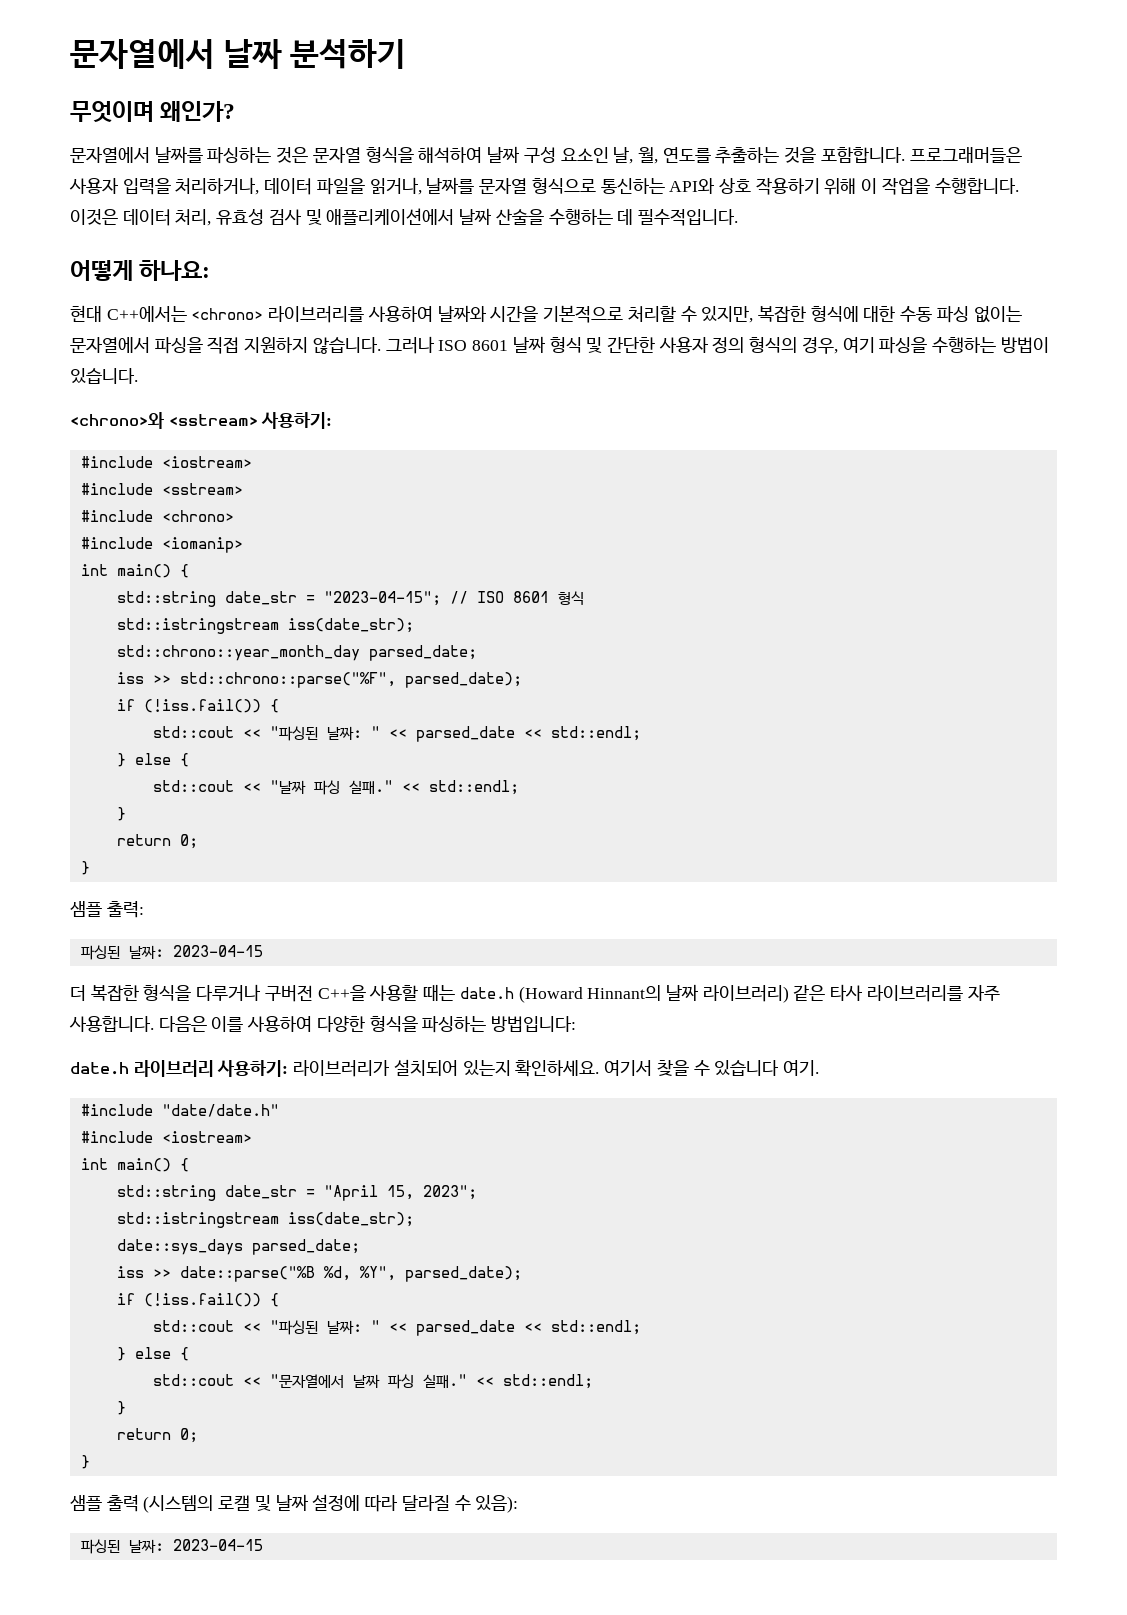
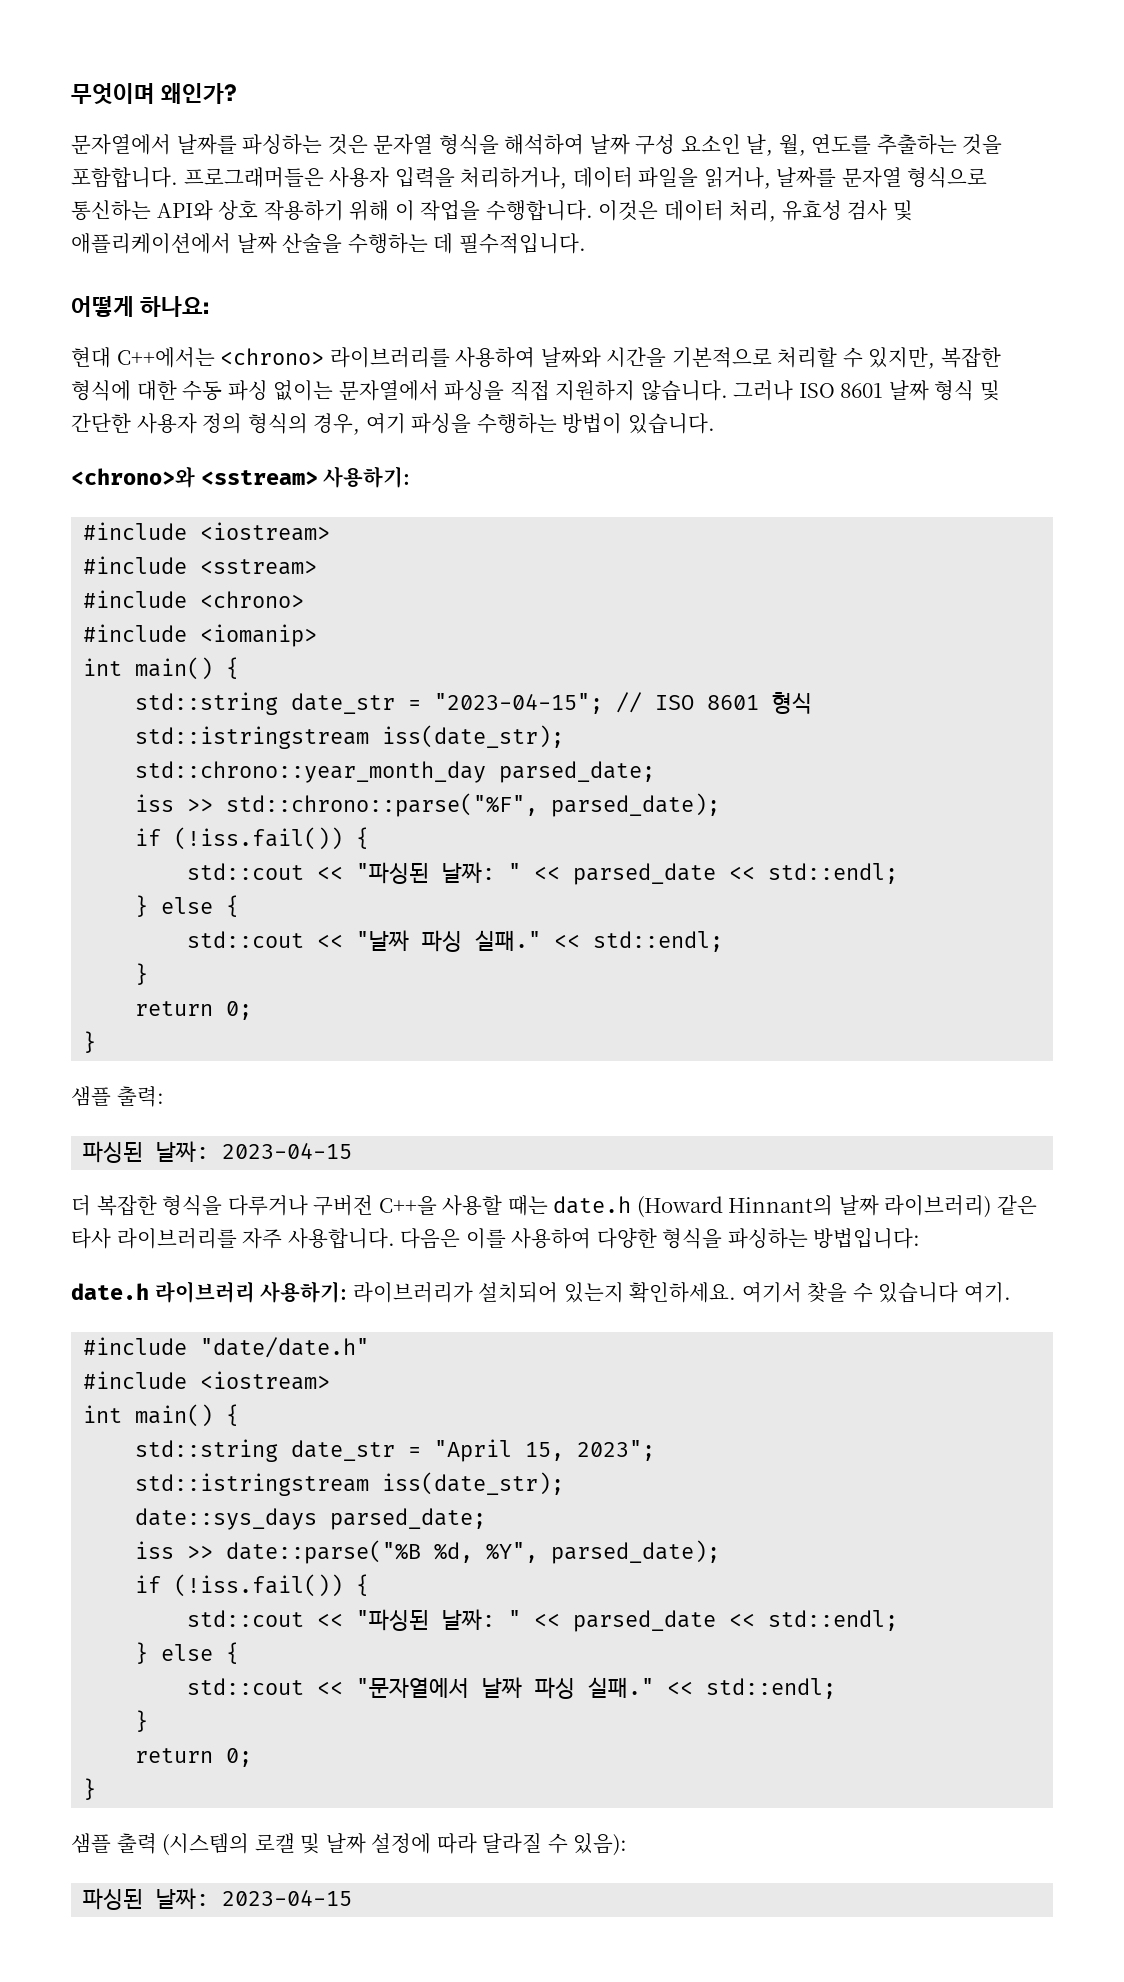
- 문자열에서 날짜 분석하기

